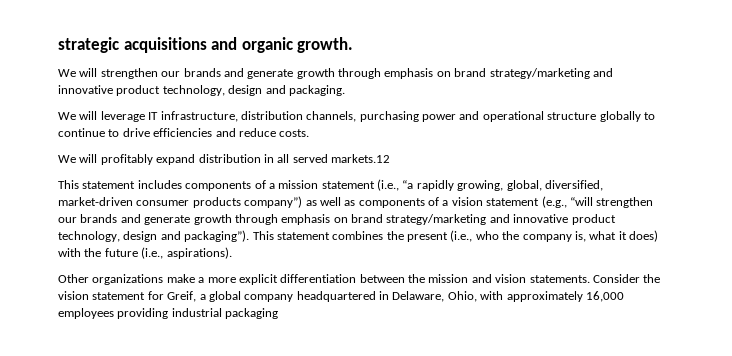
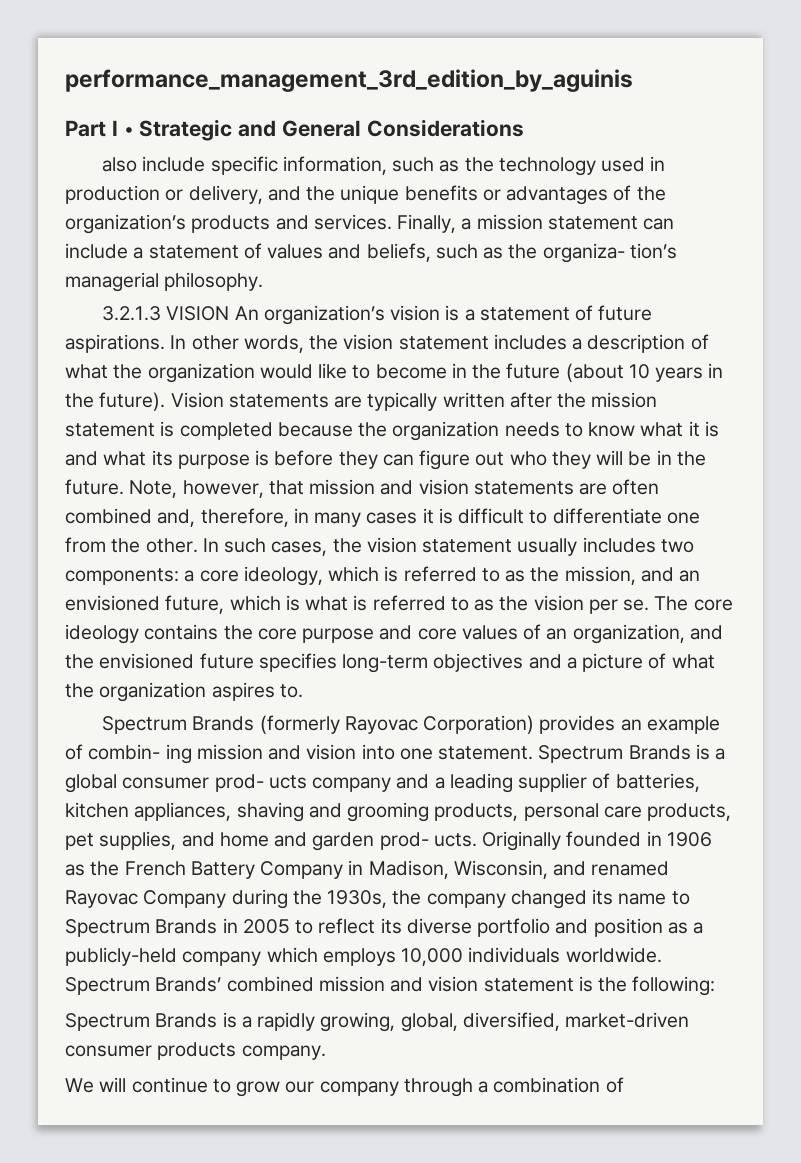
- strategic acquisitions and organic growth.
- We will strengthen our brands and generate growth through emphasis on brand strategy/marketing and innovative product technology, design and packaging.
- We will leverage IT infrastructure, distribution channels, purchasing power and operational structure globally to continue to drive efficiencies and reduce costs.
- We will profitably expand distribution in all served markets.12
- This statement includes components of a mission statement (i.e., “a rapidly growing, global, diversified, market-driven consumer products company”) as well as components of a vision statement (e.g., “will strengthen our brands and generate growth through emphasis on brand strategy/marketing and innovative product technology, design and packaging”). This statement combines the present (i.e., who the company is, what it does) with the future (i.e., aspirations).
- Other organizations make a more explicit differentiation between the mission and vision statements. Consider the vision statement for Greif, a global company headquartered in Delaware, Ohio, with approximately 16,000 employees providing industrial packaging
+ performance_management_3rd_edition_by_aguinis
+ Part I • Strategic and General Considerations
+ also include specific information, such as the technology used in production or delivery, and the unique benefits or advantages of the organization’s products and services. Finally, a mission statement can include a statement of values and beliefs, such as the organiza- tion’s managerial philosophy.
+ 3.2.1.3 VISION An organization’s vision is a statement of future aspirations. In other words, the vision statement includes a description of what the organization would like to become in the future (about 10 years in the future). Vision statements are typically written after the mission statement is completed because the organization needs to know what it is and what its purpose is before they can figure out who they will be in the future. Note, however, that mission and vision statements are often combined and, therefore, in many cases it is difficult to differentiate one from the other. In such cases, the vision statement usually includes two components: a core ideology, which is referred to as the mission, and an envisioned future, which is what is referred to as the vision per se. The core ideology contains the core purpose and core values of an organization, and the envisioned future specifies long-term objectives and a picture of what the organization aspires to.
+ Spectrum Brands (formerly Rayovac Corporation) provides an example of combin- ing mission and vision into one statement. Spectrum Brands is a global consumer prod- ucts company and a leading supplier of batteries, kitchen appliances, shaving and grooming products, personal care products, pet supplies, and home and garden prod- ucts. Originally founded in 1906 as the French Battery Company in Madison, Wisconsin, and renamed Rayovac Company during the 1930s, the company changed its name to Spectrum Brands in 2005 to reflect its diverse portfolio and position as a publicly-held company which employs 10,000 individuals worldwide. Spectrum Brands’ combined mission and vision statement is the following:
+ Spectrum Brands is a rapidly growing, global, diversified, market-driven consumer products company.
+ We will continue to grow our company through a combination of

